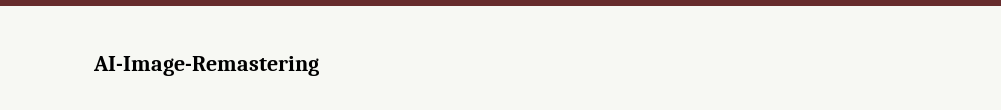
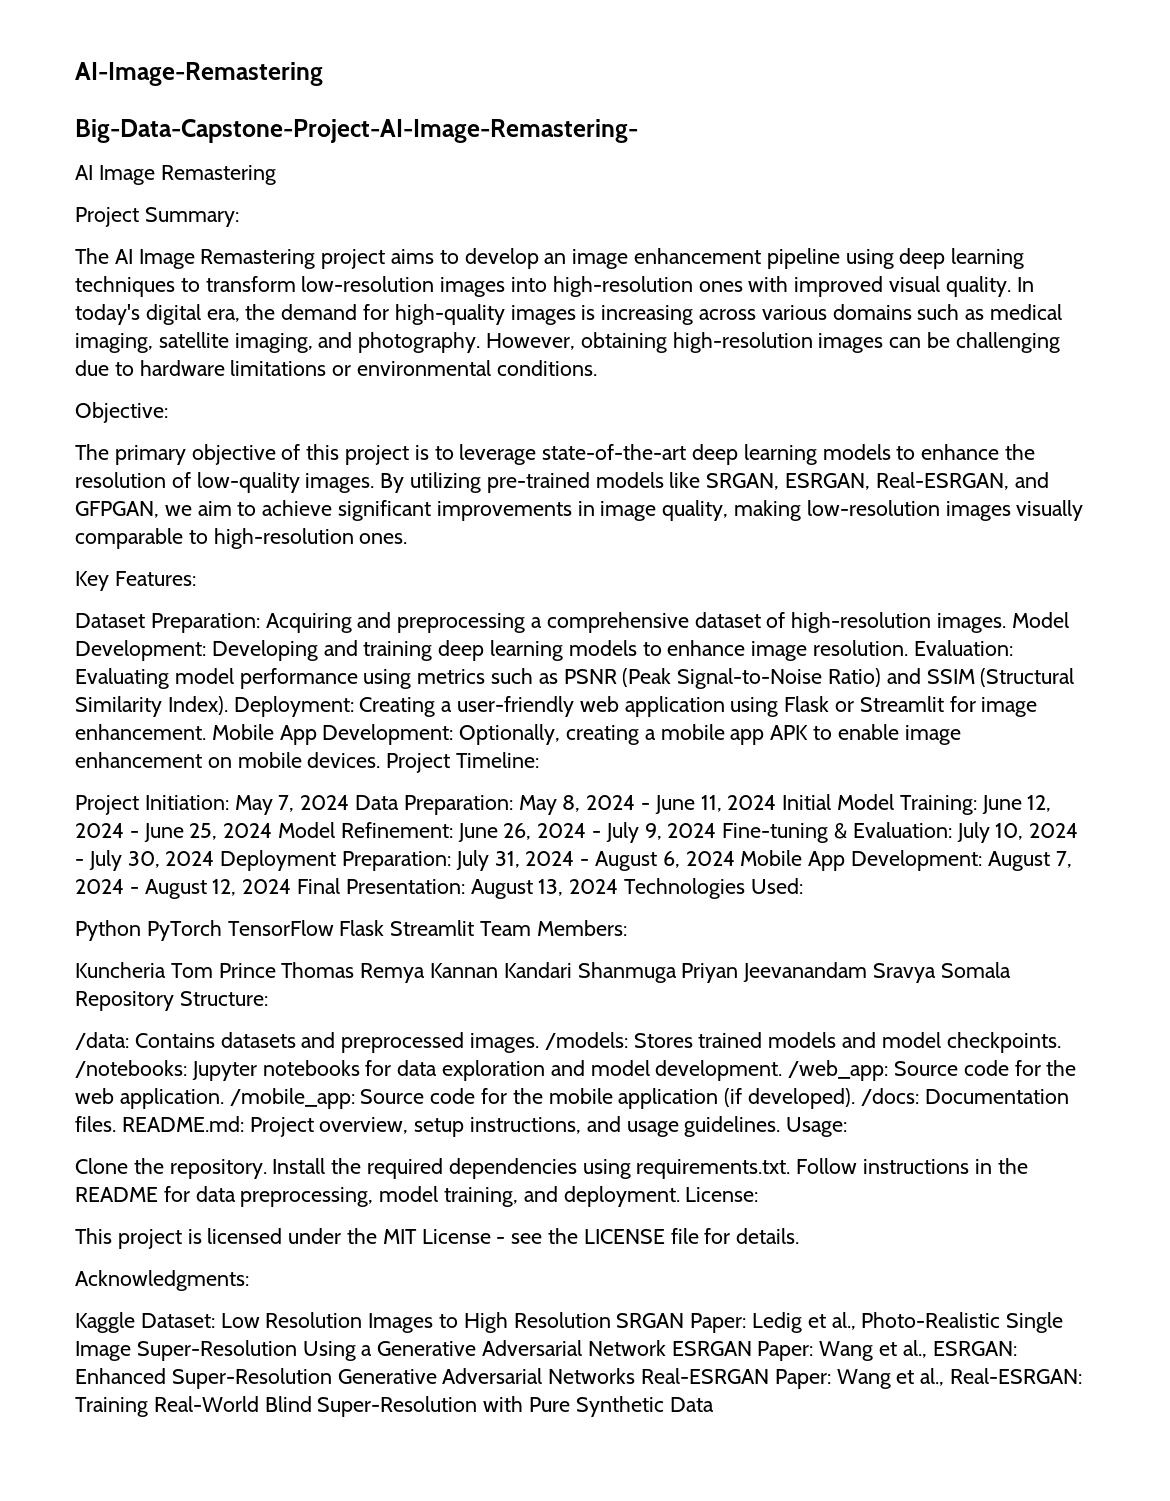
+ Big-Data-Capstone-Project-AI-Image-Remastering-
+ AI Image Remastering
+ Project Summary:
+ The AI Image Remastering project aims to develop an image enhancement pipeline using deep learning techniques to transform low-resolution images into high-resolution ones with improved visual quality. In today's digital era, the demand for high-quality images is increasing across various domains such as medical imaging, satellite imaging, and photography. However, obtaining high-resolution images can be challenging due to hardware limitations or environmental conditions.
+ Objective:
+ The primary objective of this project is to leverage state-of-the-art deep learning models to enhance the resolution of low-quality images. By utilizing pre-trained models like SRGAN, ESRGAN, Real-ESRGAN, and GFPGAN, we aim to achieve significant improvements in image quality, making low-resolution images visually comparable to high-resolution ones.
+ Key Features:
+ Dataset Preparation: Acquiring and preprocessing a comprehensive dataset of high-resolution images. Model Development: Developing and training deep learning models to enhance image resolution. Evaluation: Evaluating model performance using metrics such as PSNR (Peak Signal-to-Noise Ratio) and SSIM (Structural Similarity Index). Deployment: Creating a user-friendly web application using Flask or Streamlit for image enhancement. Mobile App Development: Optionally, creating a mobile app APK to enable image enhancement on mobile devices. Project Timeline:
+ Project Initiation: May 7, 2024 Data Preparation: May 8, 2024 - June 11, 2024 Initial Model Training: June 12, 2024 - June 25, 2024 Model Refinement: June 26, 2024 - July 9, 2024 Fine-tuning & Evaluation: July 10, 2024 - July 30, 2024 Deployment Preparation: July 31, 2024 - August 6, 2024 Mobile App Development: August 7, 2024 - August 12, 2024 Final Presentation: August 13, 2024 Technologies Used:
+ Python PyTorch TensorFlow Flask Streamlit Team Members:
+ Kuncheria Tom Prince Thomas Remya Kannan Kandari Shanmuga Priyan Jeevanandam Sravya Somala Repository Structure:
+ /data: Contains datasets and preprocessed images. /models: Stores trained models and model checkpoints. /notebooks: Jupyter notebooks for data exploration and model development. /web_app: Source code for the web application. /mobile_app: Source code for the mobile application (if developed). /docs: Documentation files. README.md: Project overview, setup instructions, and usage guidelines. Usage:
+ Clone the repository. Install the required dependencies using requirements.txt. Follow instructions in the README for data preprocessing, model training, and deployment. License:
+ This project is licensed under the MIT License - see the LICENSE file for details.
+ Acknowledgments:
+ Kaggle Dataset: Low Resolution Images to High Resolution SRGAN Paper: Ledig et al., Photo-Realistic Single Image Super-Resolution Using a Generative Adversarial Network ESRGAN Paper: Wang et al., ESRGAN: Enhanced Super-Resolution Generative Adversarial Networks Real-ESRGAN Paper: Wang et al., Real-ESRGAN: Training Real-World Blind Super-Resolution with Pure Synthetic Data

